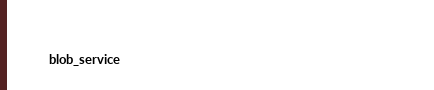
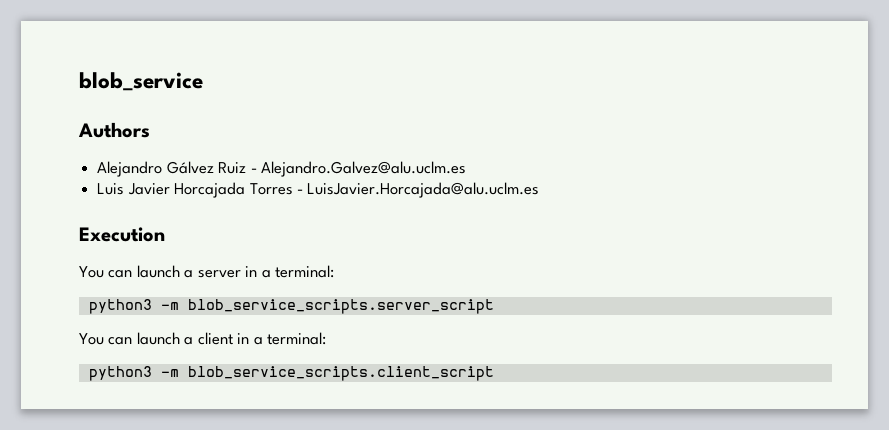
+ Authors
+ Alejandro Gálvez Ruiz - Alejandro.Galvez@alu.uclm.es
+ Luis Javier Horcajada Torres - LuisJavier.Horcajada@alu.uclm.es
+ Execution
+ You can launch a server in a terminal:
+ python3 -m blob_service_scripts.server_script
+ You can launch a client in a terminal:
+ python3 -m blob_service_scripts.client_script

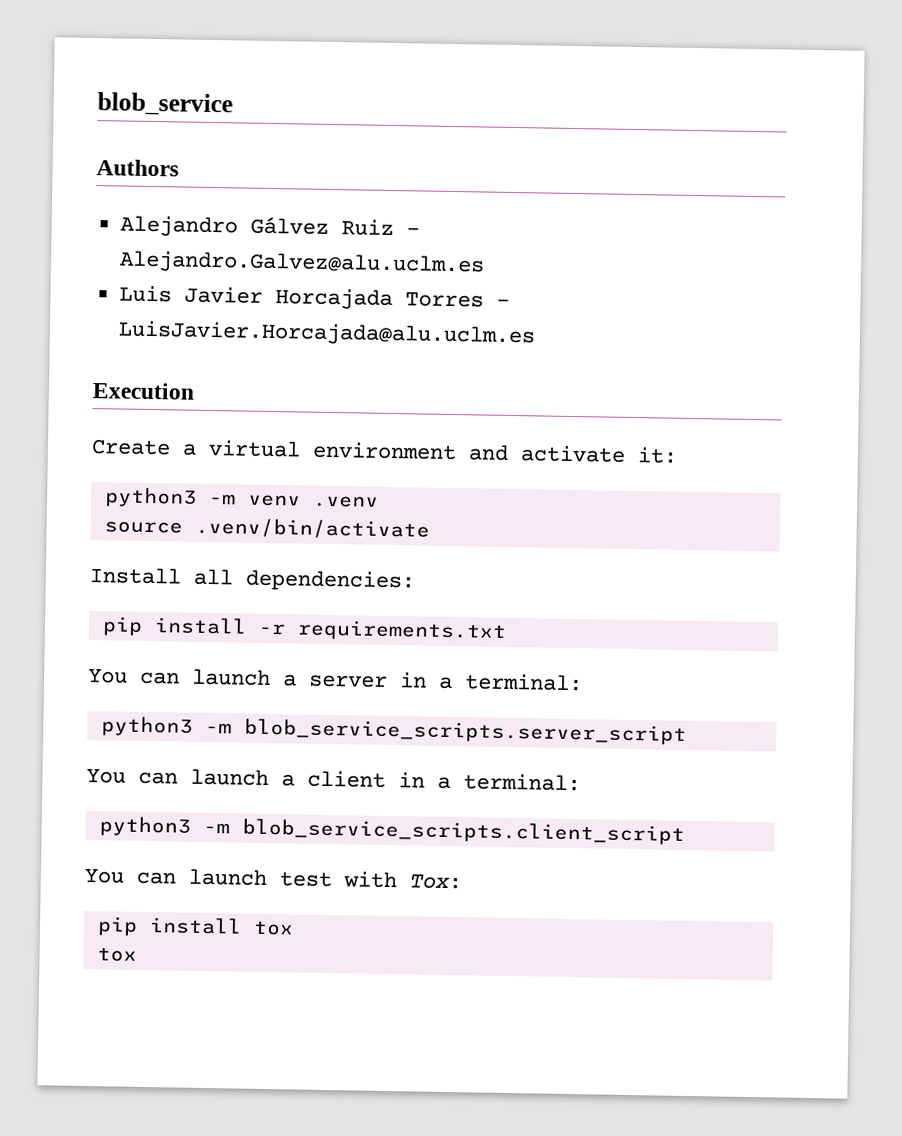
+ Create a virtual environment and activate it:
+ python3 -m venv .venv
+ source .venv/bin/activate
+ Install all dependencies:
+ pip install -r requirements.txt
+ You can launch test with Tox:
+ pip install tox
+ tox

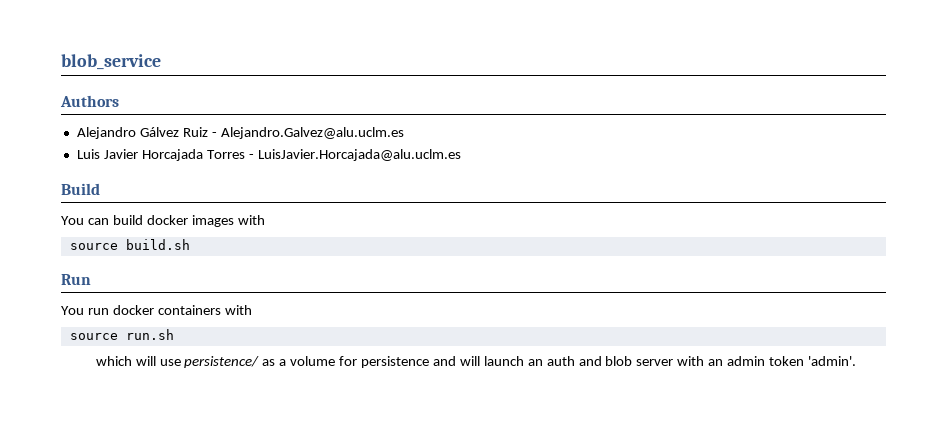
- Execution
- Create a virtual environment and activate it:
- python3 -m venv .venv
- source .venv/bin/activate
- Install all dependencies:
- pip install -r requirements.txt
- You can launch a server in a terminal:
- python3 -m blob_service_scripts.server_script
- You can launch a client in a terminal:
- python3 -m blob_service_scripts.client_script
- You can launch test with Tox:
- pip install tox
- tox
+ Build
+ You can build docker images with
+ source build.sh
+ Run
+ You run docker containers with
+ source run.sh
+ which will use persistence/ as a volume for persistence and will launch an auth and blob server with an admin token 'admin'.

